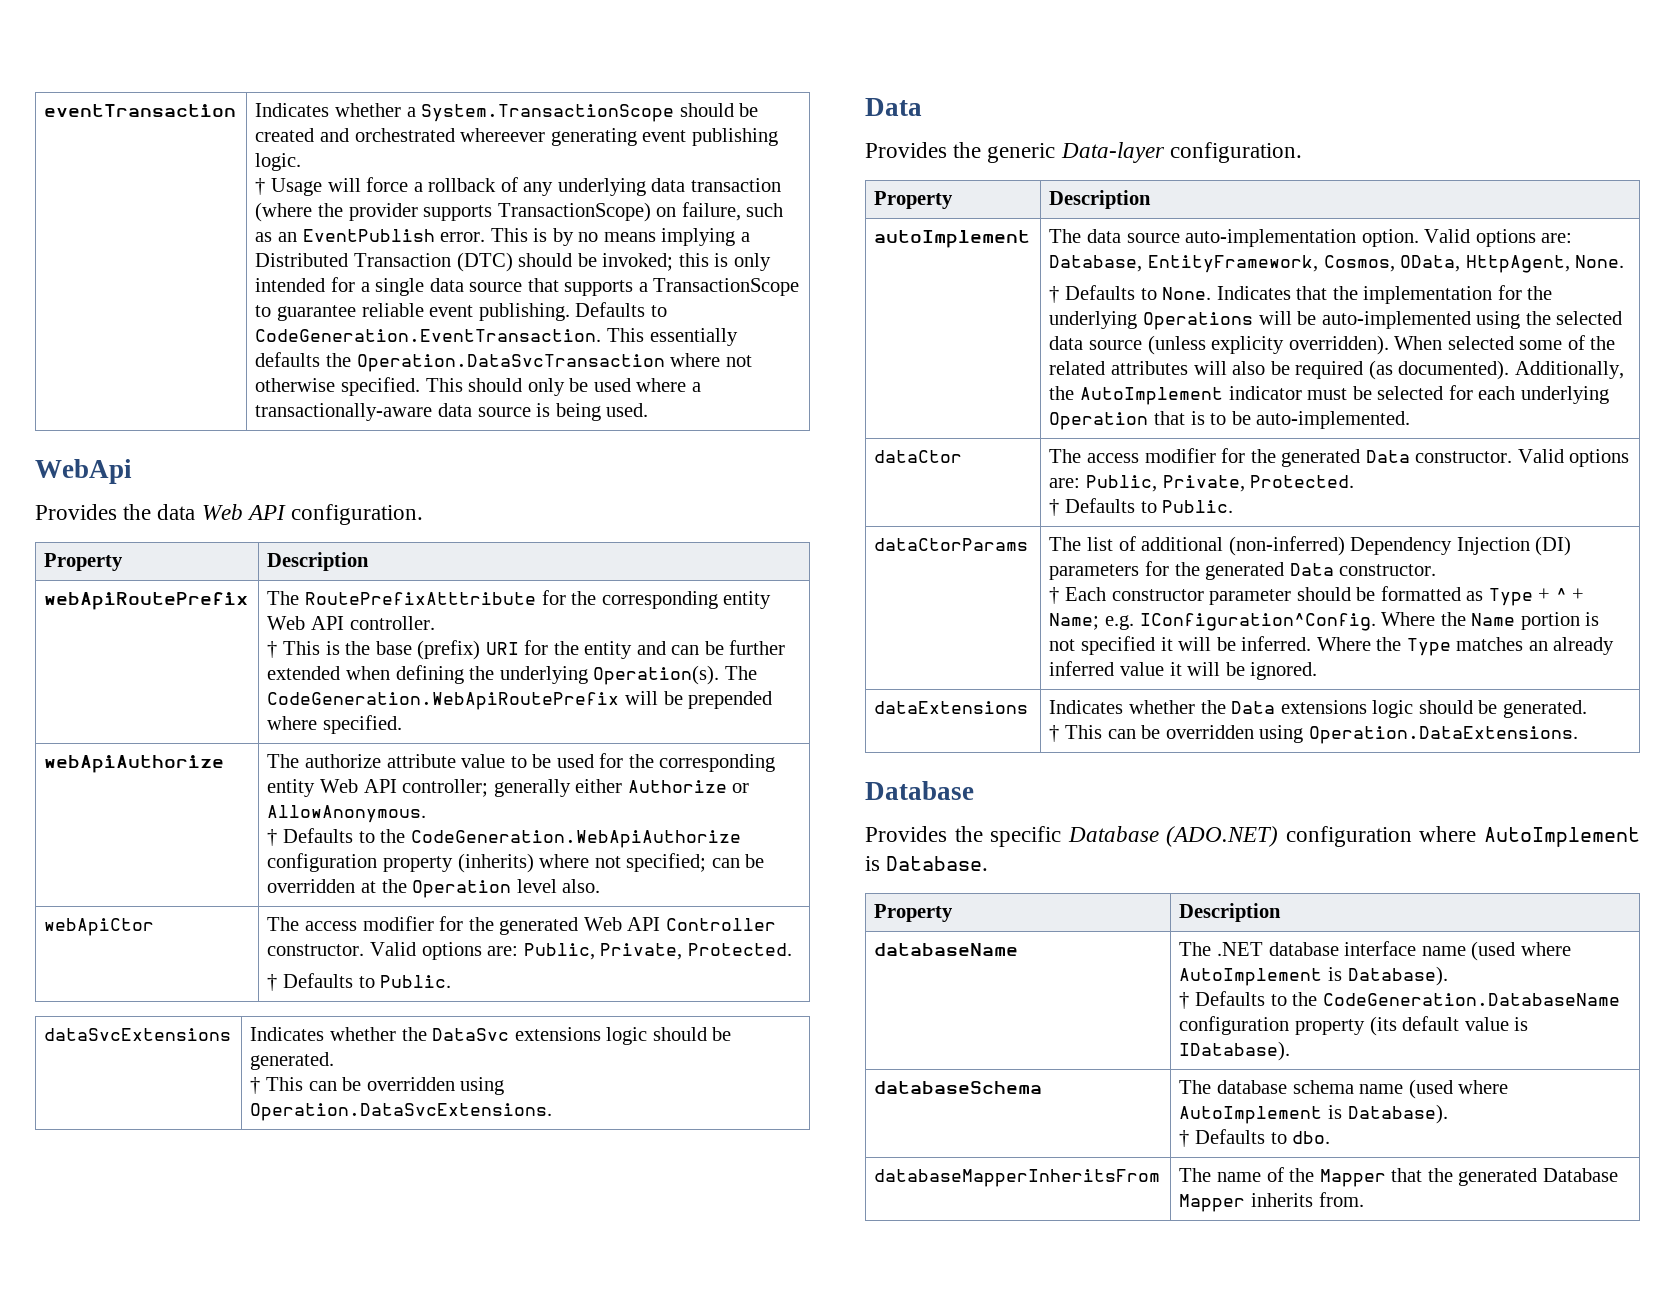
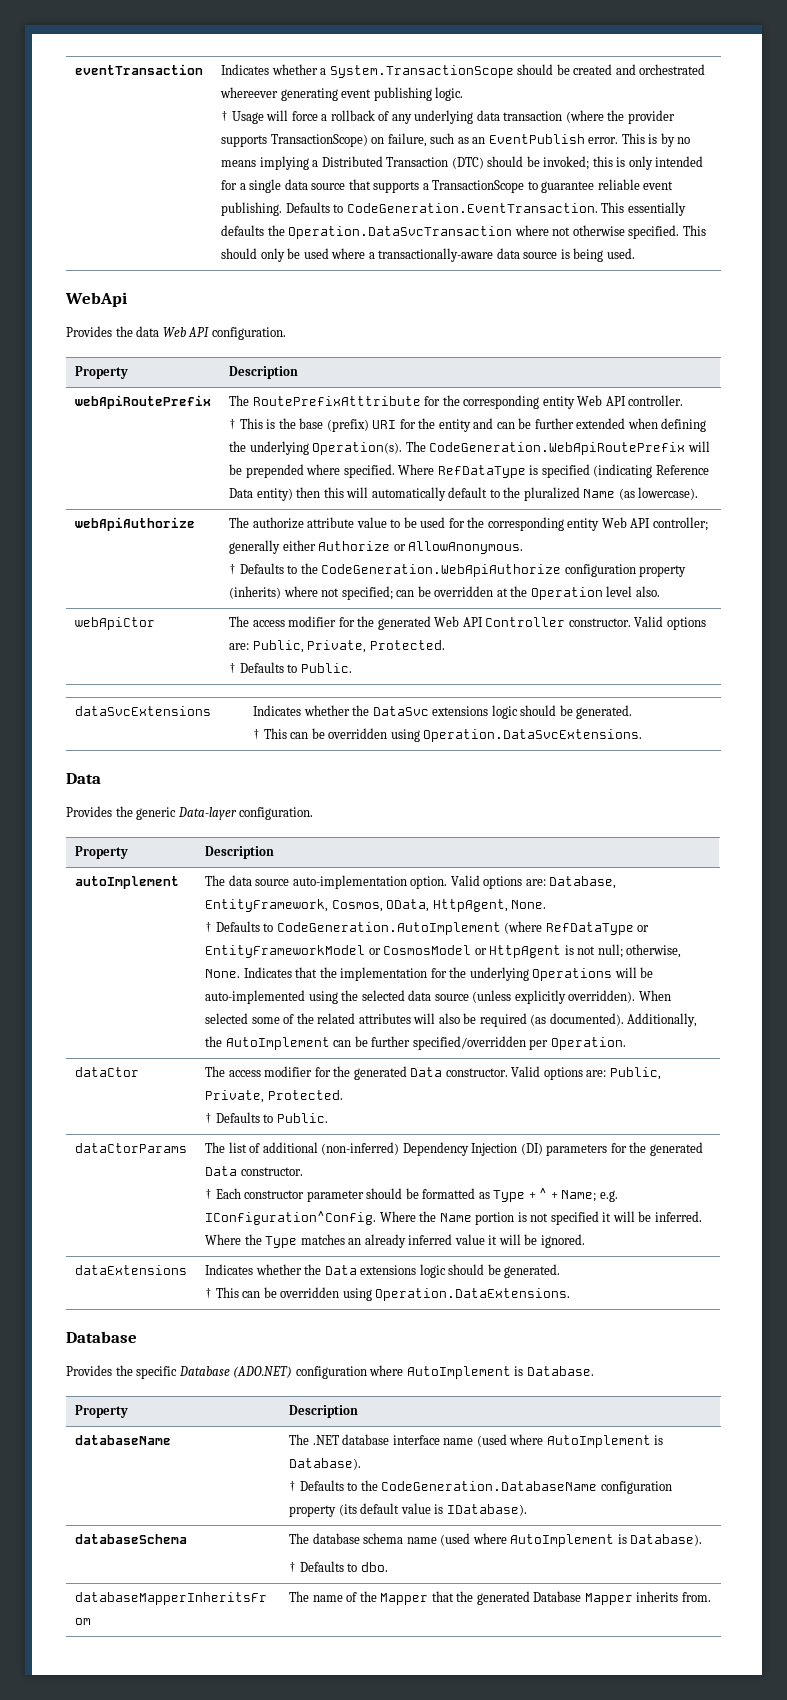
+ Where RefDataType is specified (indicating Reference Data entity) then this will automatically default to the pluralized Name (as lowercase).
- † Defaults to None.
+ † Defaults to CodeGeneration.AutoImplement (where RefDataType or EntityFrameworkModel or CosmosModel or HttpAgent is not null; otherwise, None.
- Indicates that the implementation for the underlying Operations will be auto-implemented using the selected data source (unless explicity overridden).
+ Indicates that the implementation for the underlying Operations will be auto-implemented using the selected data source (unless explicitly overridden).
- Additionally, the AutoImplement indicator must be selected for each underlying Operation that is to be auto-implemented.
+ Additionally, the AutoImplement can be further specified/overridden per Operation.

